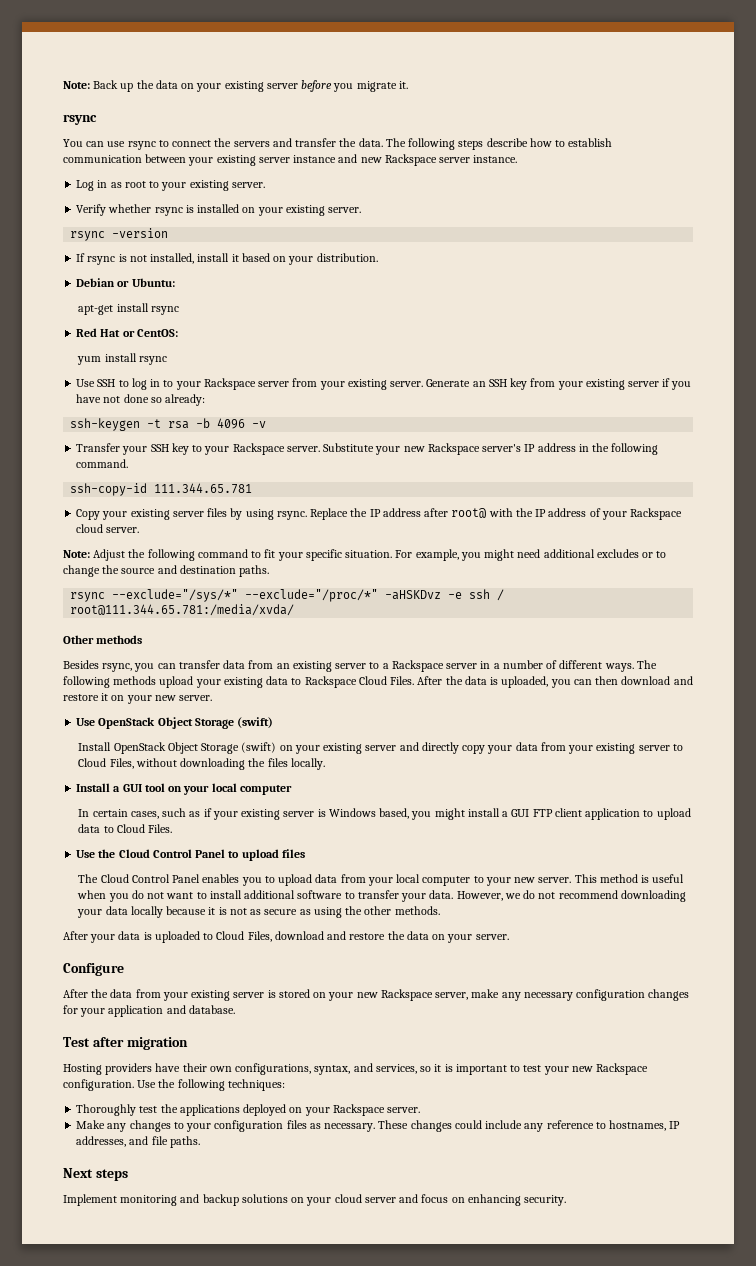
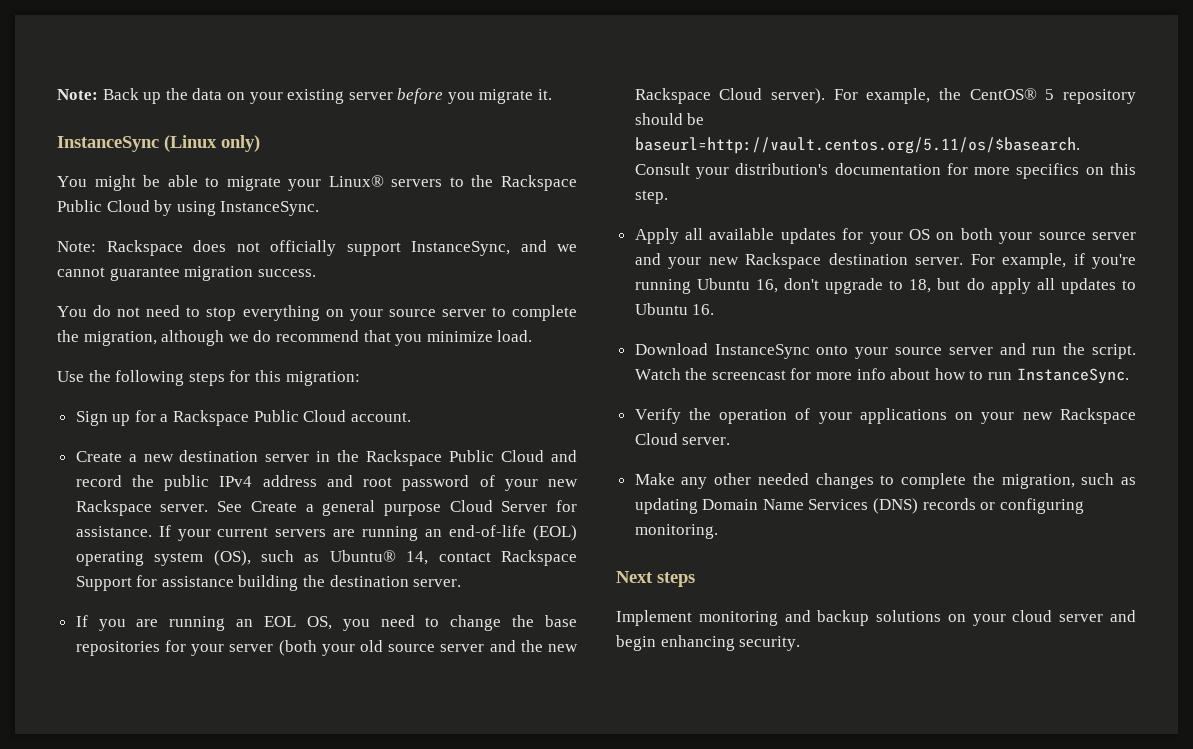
  Note: Back up the data on your existing server before you migrate it.
- rsync
- You can use rsync to connect the servers and transfer the data. The following steps describe how to establish communication between your existing server instance and new Rackspace server instance.
- Log in as root to your existing server.
- Verify whether rsync is installed on your existing server.
- rsync -version
- If rsync is not installed, install it based on your distribution.
- Debian or Ubuntu:
- apt-get install rsync
- Red Hat or CentOS:
- yum install rsync
- Use SSH to log in to your Rackspace server from your existing server. Generate an SSH key from your existing server if you have not done so already:
- ssh-keygen -t rsa -b 4096 -v
- Transfer your SSH key to your Rackspace server. Substitute your new Rackspace server's IP address in the following command.
- ssh-copy-id 111.344.65.781
- Copy your existing server files by using rsync. Replace the IP address after root@ with the IP address of your Rackspace cloud server.
- Note: Adjust the following command to fit your specific situation. For example, you might need additional excludes or to change the source and destination paths.
- rsync --exclude="/sys/*" --exclude="/proc/*" -aHSKDvz -e ssh / root@111.344.65.781:/media/xvda/
- Other methods
- Besides rsync, you can transfer data from an existing server to a Rackspace server in a number of different ways. The following methods upload your existing data to Rackspace Cloud Files. After the data is uploaded, you can then download and restore it on your new server.
- Use OpenStack Object Storage (swift)
- Install OpenStack Object Storage (swift) on your existing server and directly copy your data from your existing server to Cloud Files, without downloading the files locally.
- Install a GUI tool on your local computer
- In certain cases, such as if your existing server is Windows based, you might install a GUI FTP client application to upload data to Cloud Files.
- Use the Cloud Control Panel to upload files
- The Cloud Control Panel enables you to upload data from your local computer to your new server. This method is useful when you do not want to install additional software to transfer your data. However, we do not recommend downloading your data locally because it is not as secure as using the other methods.
- After your data is uploaded to Cloud Files, download and restore the data on your server.
- Configure
- After the data from your existing server is stored on your new Rackspace server, make any necessary configuration changes for your application and database.
- Test after migration
- Hosting providers have their own configurations, syntax, and services, so it is important to test your new Rackspace configuration. Use the following techniques:
- Thoroughly test the applications deployed on your Rackspace server.
- Make any changes to your configuration files as necessary. These changes could include any reference to hostnames, IP addresses, and file paths.
+ InstanceSync (Linux only)
+ You might be able to migrate your Linux® servers to the Rackspace Public Cloud by using InstanceSync.
+ Note: Rackspace does not officially support InstanceSync, and we cannot guarantee migration success.
+ You do not need to stop everything on your source server to complete the migration, although we do recommend that you minimize load.
+ Use the following steps for this migration:
+ Sign up for a Rackspace Public Cloud account.
+ Create a new destination server in the Rackspace Public Cloud and record the public IPv4 address and root password of your new Rackspace server. See Create a general purpose Cloud Server for assistance. If your current servers are running an end-of-life (EOL) operating system (OS), such as Ubuntu® 14, contact Rackspace Support for assistance building the destination server.
+ If you are running an EOL OS, you need to change the base repositories for your server (both your old source server and the new Rackspace Cloud server). For example, the CentOS® 5 repository should be baseurl=http://vault.centos.org/5.11/os/$basearch. Consult your distribution's documentation for more specifics on this step.
+ Apply all available updates for your OS on both your source server and your new Rackspace destination server. For example, if you're running Ubuntu 16, don't upgrade to 18, but do apply all updates to Ubuntu 16.
+ Download InstanceSync onto your source server and run the script. Watch the screencast for more info about how to run InstanceSync.
+ Verify the operation of your applications on your new Rackspace Cloud server.
+ Make any other needed changes to complete the migration, such as updating Domain Name Services (DNS) records or configuring monitoring.
- Implement monitoring and backup solutions on your cloud server and focus on enhancing security.
+ Implement monitoring and backup solutions on your cloud server and begin enhancing security.

